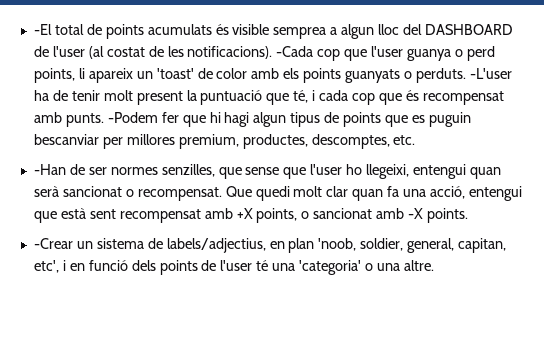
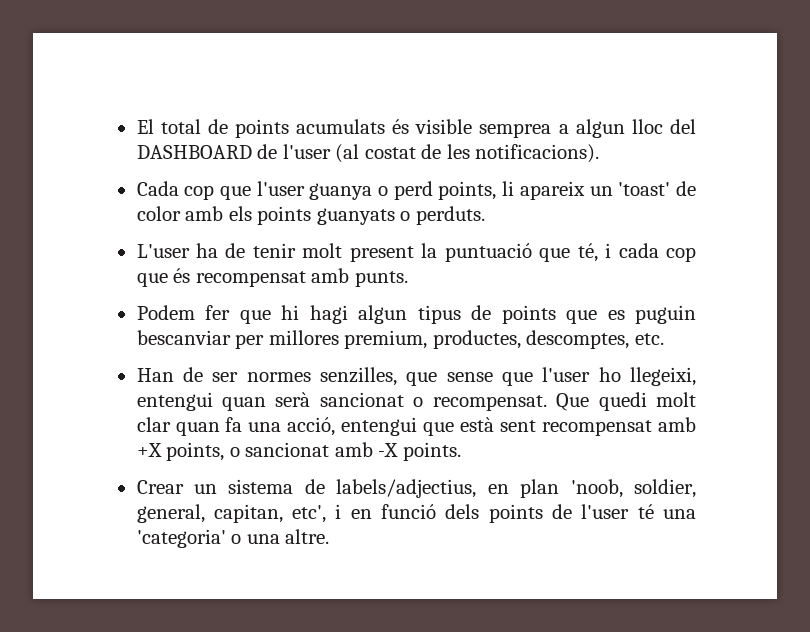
- -El total de points acumulats és visible semprea a algun lloc del DASHBOARD de l'user (al costat de les notificacions). -Cada cop que l'user guanya o perd points, li apareix un 'toast' de color amb els points guanyats o perduts. -L'user ha de tenir molt present la puntuació que té, i cada cop que és recompensat amb punts. -Podem fer que hi hagi algun tipus de points que es puguin bescanviar per millores premium, productes, descomptes, etc.
+ El total de points acumulats és visible semprea a algun lloc del DASHBOARD de l'user (al costat de les notificacions).
+ Cada cop que l'user guanya o perd points, li apareix un 'toast' de color amb els points guanyats o perduts.
+ L'user ha de tenir molt present la puntuació que té, i cada cop que és recompensat amb punts.
+ Podem fer que hi hagi algun tipus de points que es puguin bescanviar per millores premium, productes, descomptes, etc.
- -Han de ser normes senzilles, que sense que l'user ho llegeixi, entengui quan serà sancionat o recompensat.
+ Han de ser normes senzilles, que sense que l'user ho llegeixi, entengui quan serà sancionat o recompensat.
- -Crear un sistema de labels/adjectius, en plan 'noob, soldier, general, capitan, etc', i en funció dels points de l'user té una 'categoria' o una altre.
+ Crear un sistema de labels/adjectius, en plan 'noob, soldier, general, capitan, etc', i en funció dels points de l'user té una 'categoria' o una altre.

